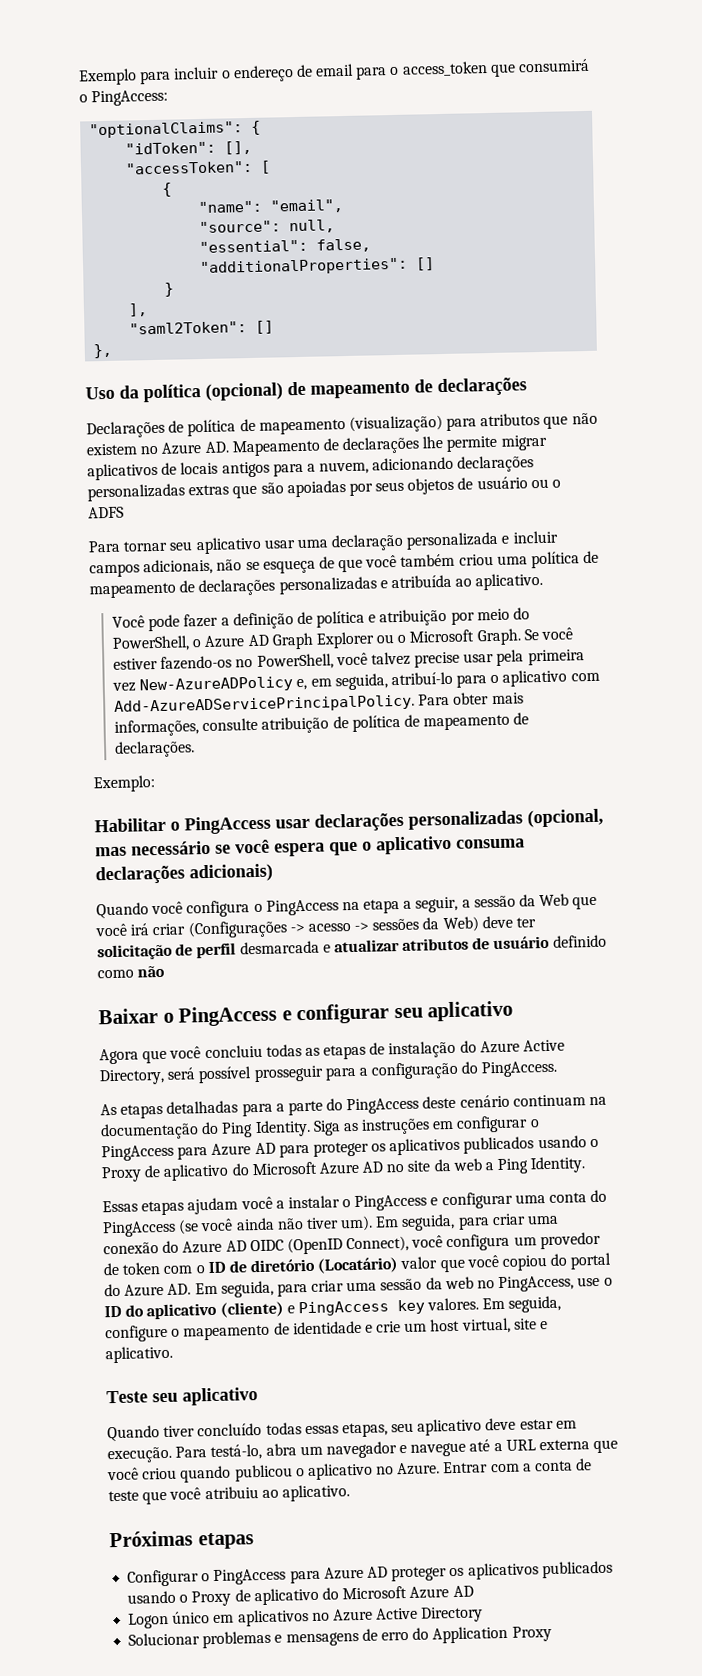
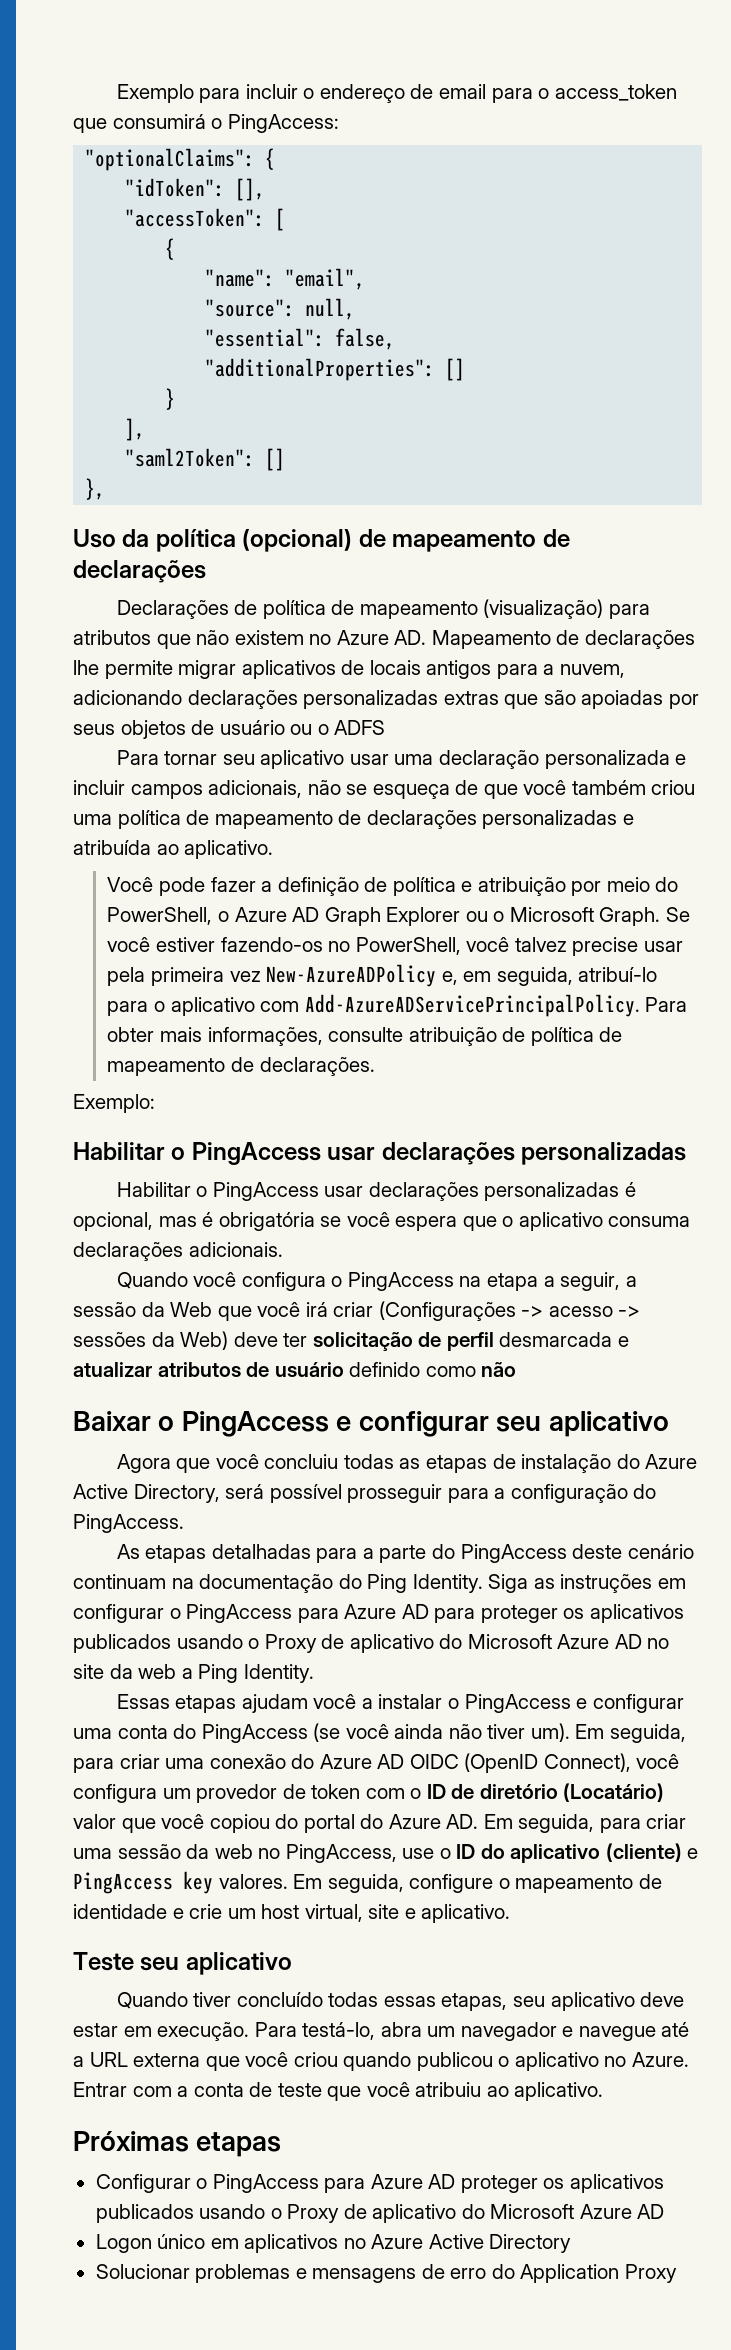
  Exemplo:
- Habilitar o PingAccess usar declarações personalizadas (opcional, mas necessário se você espera que o aplicativo consuma declarações adicionais)
+ Habilitar o PingAccess usar declarações personalizadas
+ Habilitar o PingAccess usar declarações personalizadas é opcional, mas é obrigatória se você espera que o aplicativo consuma declarações adicionais.

